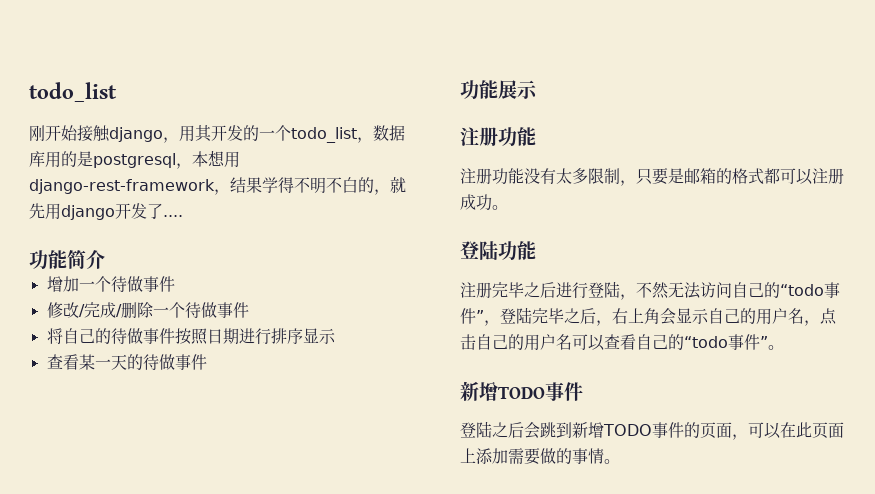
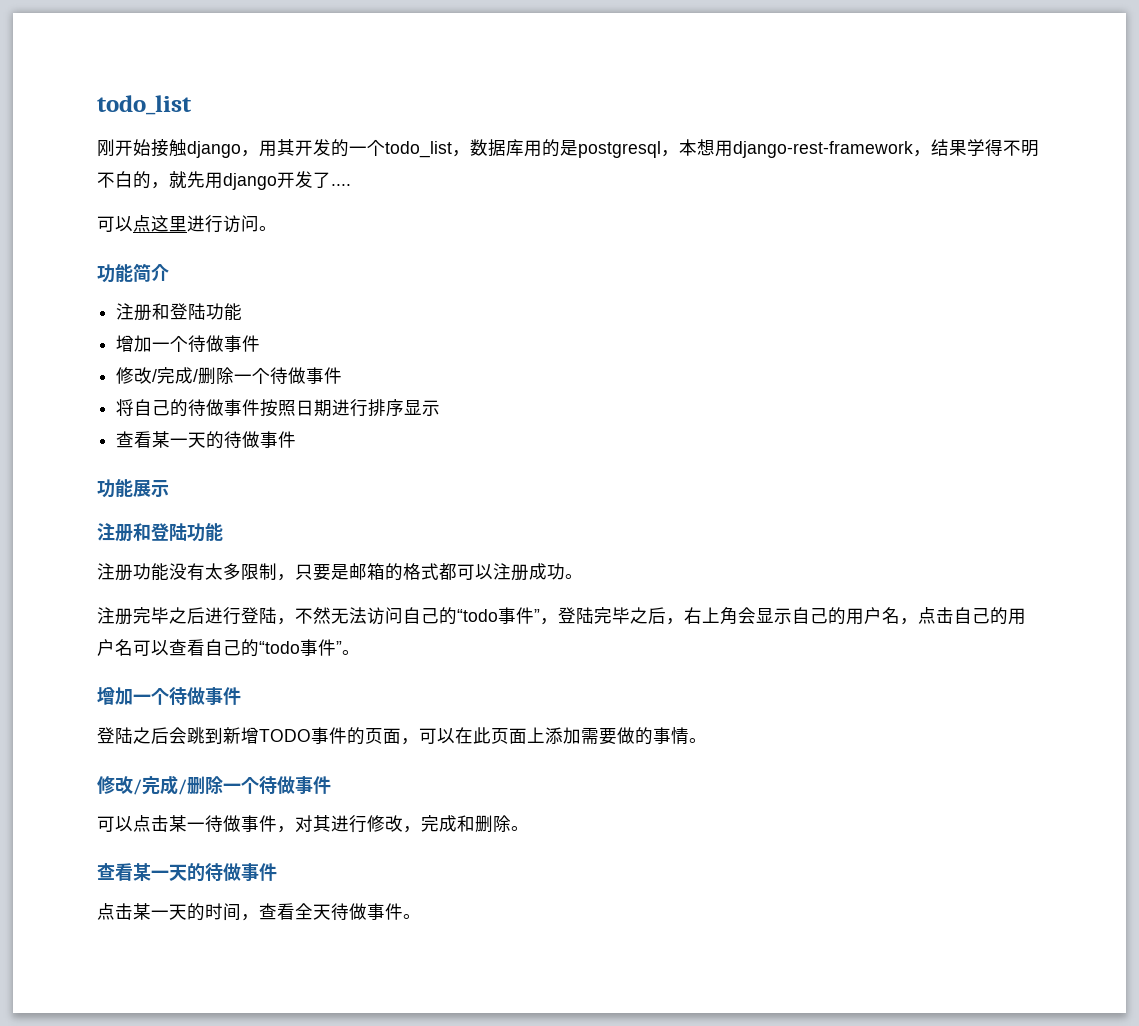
+ 可以点这里进行访问。
  功能简介
+ 注册和登陆功能
  功能展示
- 注册功能
+ 注册和登陆功能
- 登陆功能
  注册完毕之后进行登陆，不然无法访问自己的“todo事件”，登陆完毕之后，右上角会显示自己的用户名，点击自己的用户名可以查看自己的“todo事件”。
- 新增TODO事件
+ 增加一个待做事件
  登陆之后会跳到新增TODO事件的页面，可以在此页面上添加需要做的事情。
+ 修改/完成/删除一个待做事件
+ 可以点击某一待做事件，对其进行修改，完成和删除。
+ 查看某一天的待做事件
+ 点击某一天的时间，查看全天待做事件。

